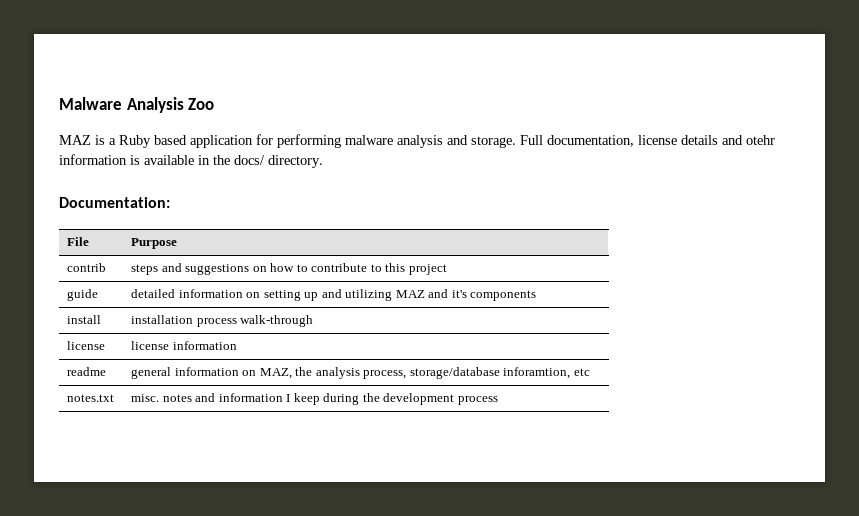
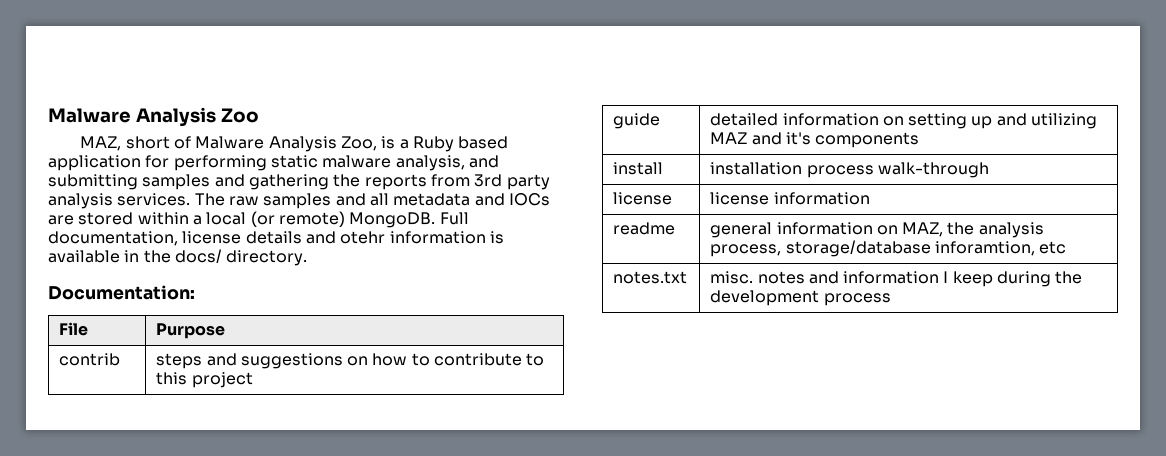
- MAZ is a Ruby based application for performing malware analysis and storage.
+ MAZ, short of Malware Analysis Zoo, is a Ruby based application for performing static malware analysis, and submitting samples and gathering the reports from 3rd party analysis services. The raw samples and all metadata and IOCs are stored within a local (or remote) MongoDB.

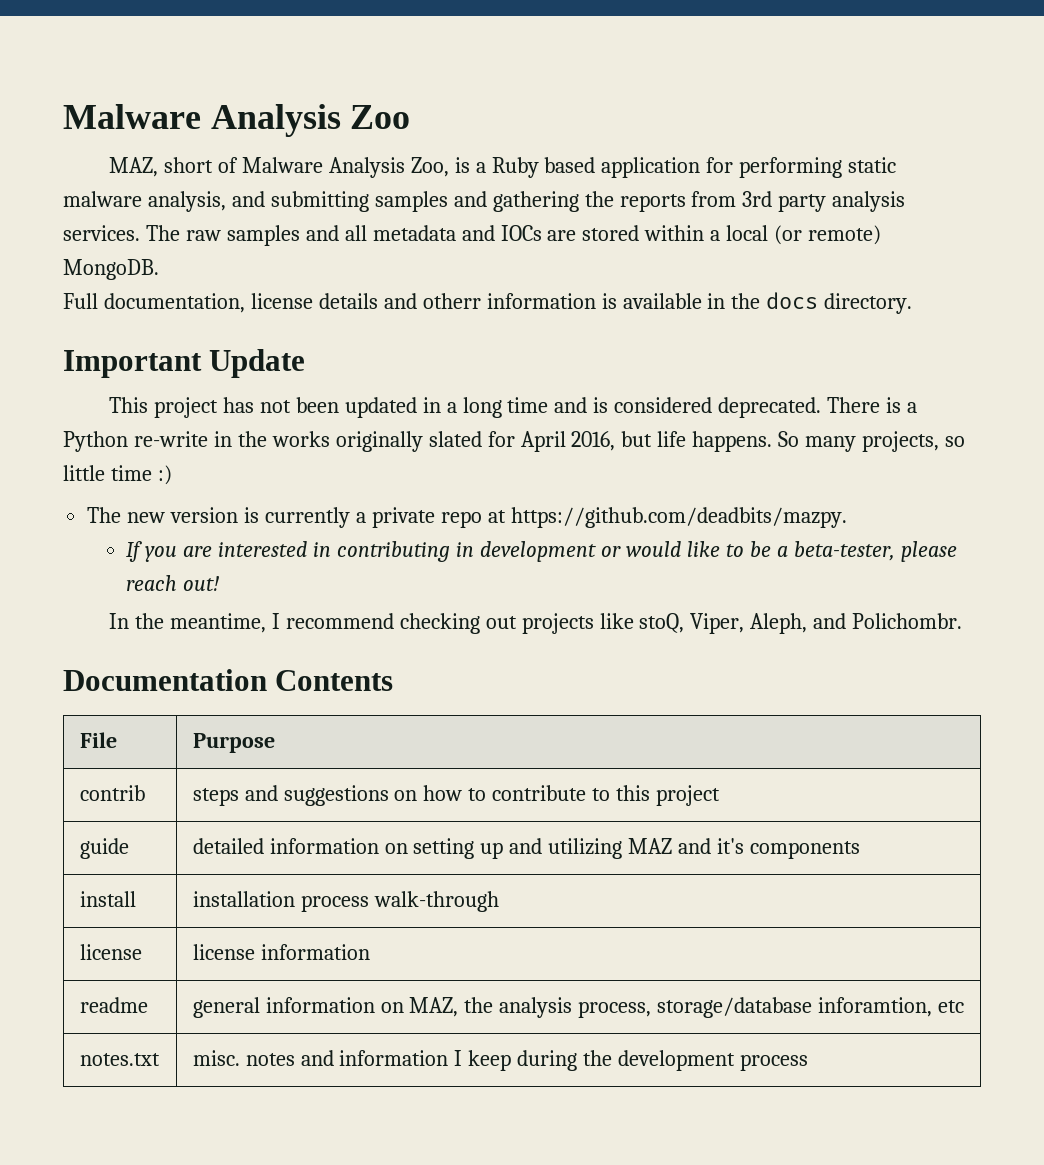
- The raw samples and all metadata and IOCs are stored within a local (or remote) MongoDB. Full documentation, license details and otehr information is available in the docs/ directory.
+ The raw samples and all metadata and IOCs are stored within a local (or remote) MongoDB.
+ Full documentation, license details and otherr information is available in the docs directory.
- Documentation:
+ Important Update
+ This project has not been updated in a long time and is considered deprecated. There is a Python re-write in the works originally slated for April 2016, but life happens. So many projects, so little time :)
+ The new version is currently a private repo at https://github.com/deadbits/mazpy.
+ If you are interested in contributing in development or would like to be a beta-tester, please reach out!
+ In the meantime, I recommend checking out projects like stoQ, Viper, Aleph, and Polichombr.
+ Documentation Contents

